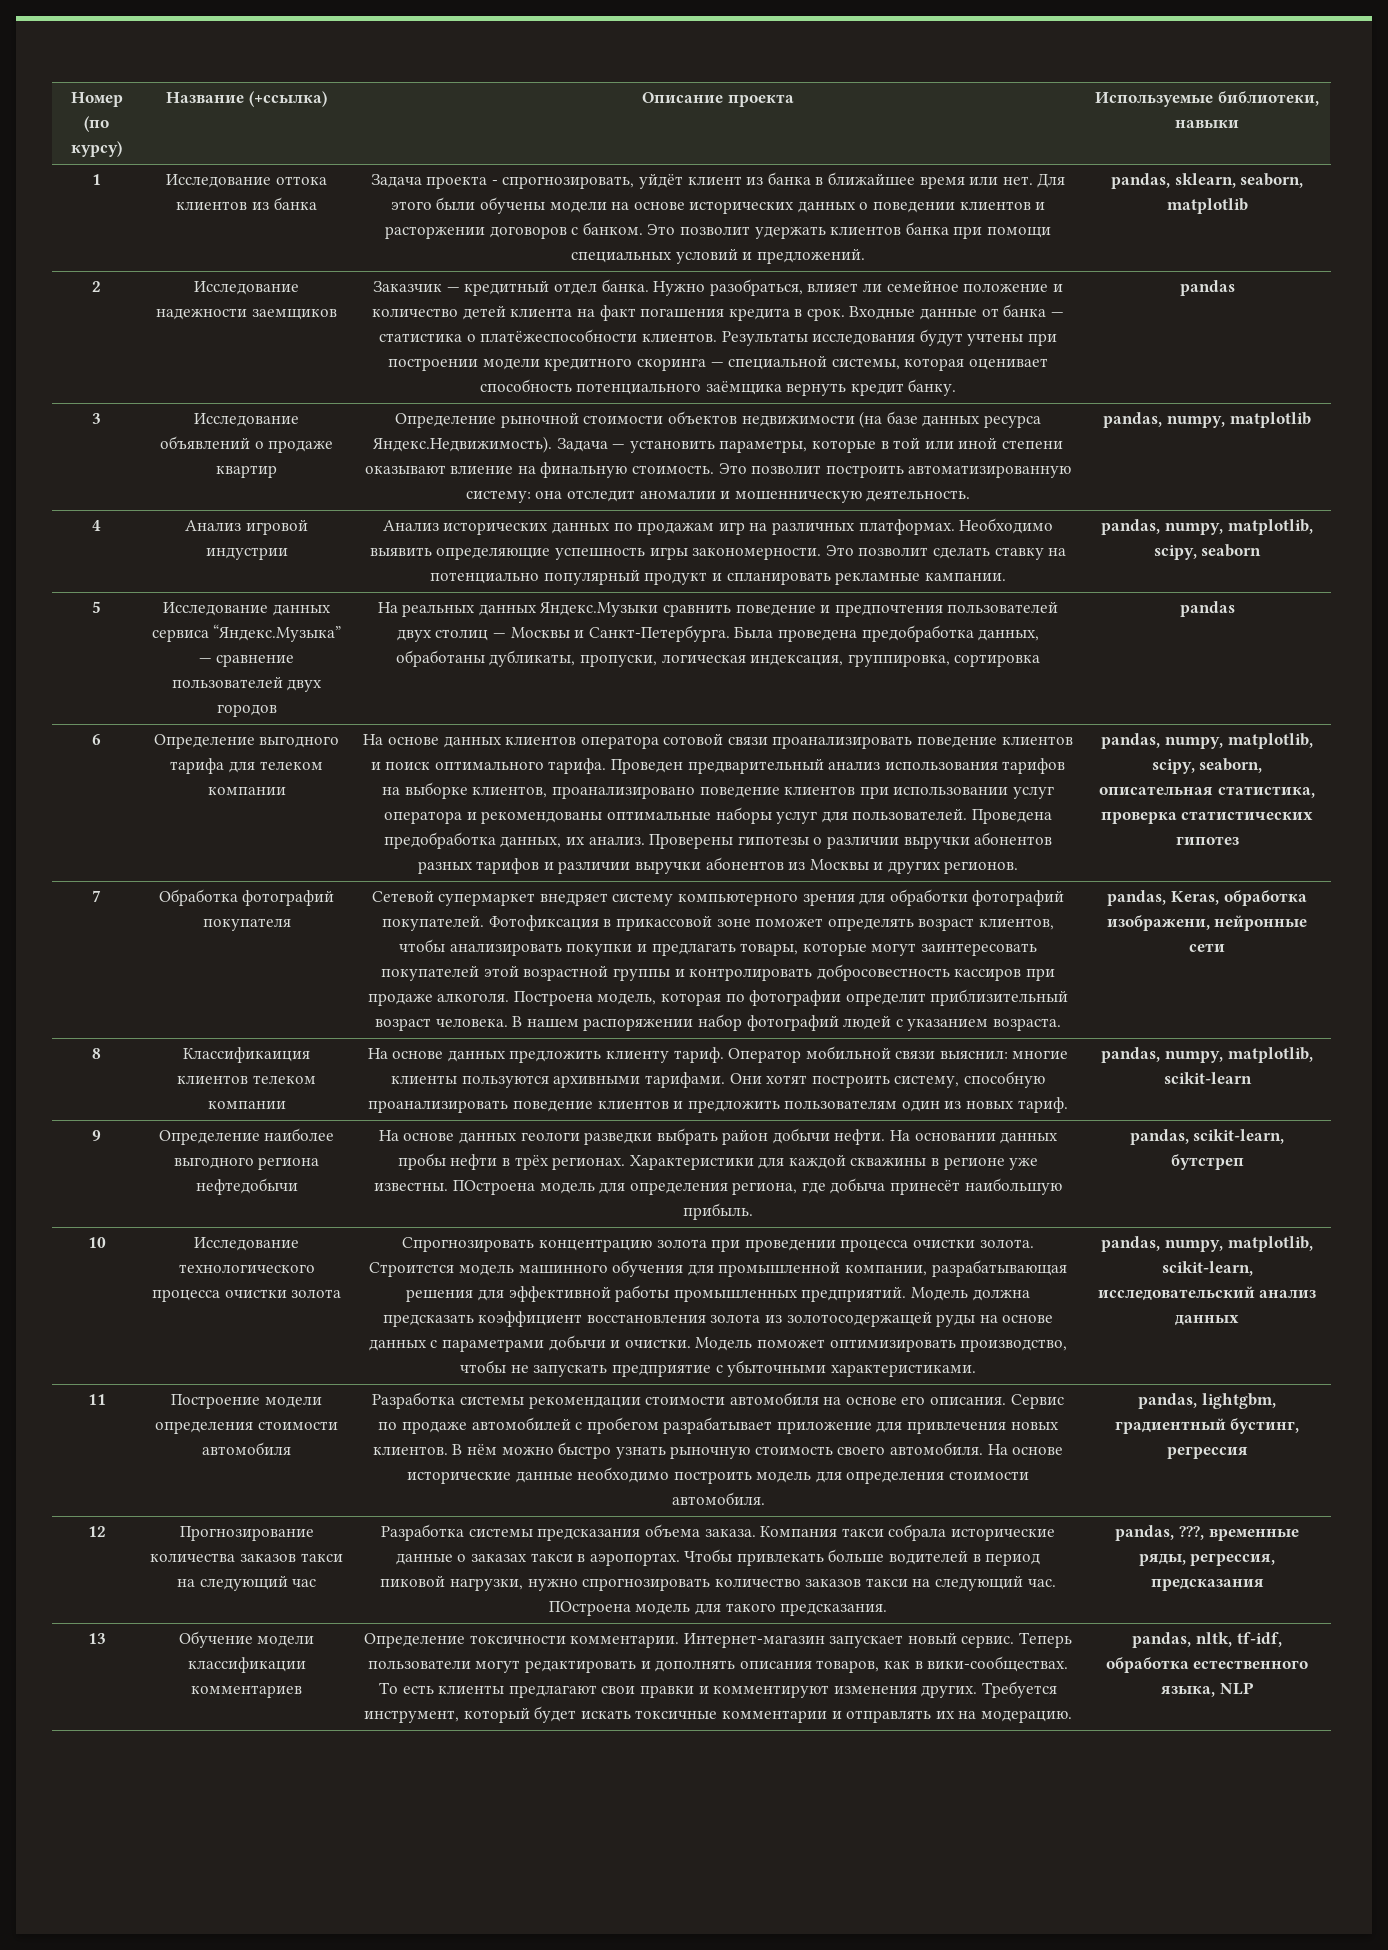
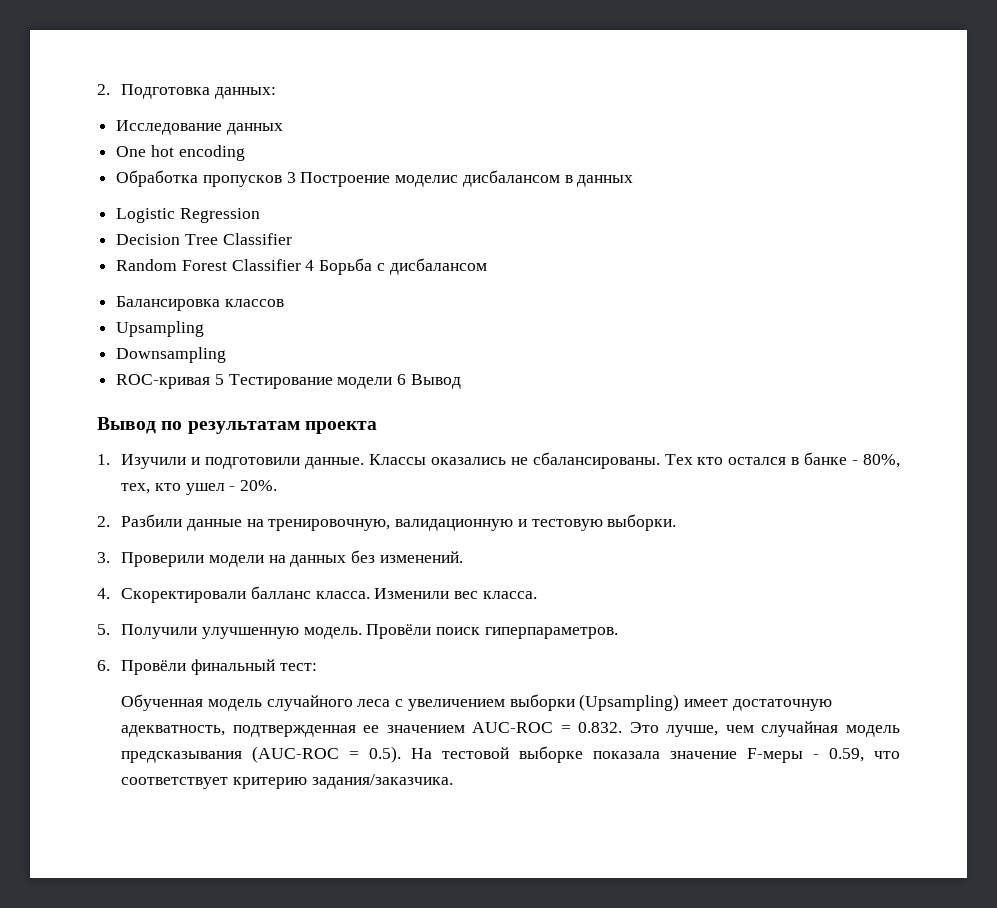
- Номер (по курсу) | Название (+ссылка) | Описание проекта | Используемые библиотеки, навыки
- 1 | Исследование оттока клиентов из банка | Задача проекта - спрогнозировать, уйдёт клиент из банка в ближайшее время или нет. Для этого были обучены модели на основе исторических данных о поведении клиентов и расторжении договоров с банком. Это позволит удержать клиентов банка при помощи специальных условий и предложений. | pandas, sklearn, seaborn, matplotlib
- 2 | Исследование надежности заемщиков | Заказчик — кредитный отдел банка. Нужно разобраться, влияет ли семейное положение и количество детей клиента на факт погашения кредита в срок. Входные данные от банка — статистика о платёжеспособности клиентов. Результаты исследования будут учтены при построении модели кредитного скоринга — специальной системы, которая оценивает способность потенциального заёмщика вернуть кредит банку. | pandas
- 3 | Исследование объявлений о продаже квартир | Определение рыночной стоимости объектов недвижимости (на базе данных ресурса Яндекс.Недвижимость). Задача — установить параметры, которые в той или иной степени оказывают влиение на финальную стоимость. Это позволит построить автоматизированную систему: она отследит аномалии и мошенническую деятельность. | pandas, numpy, matplotlib
- 4 | Анализ игровой индустрии | Анализ исторических данных по продажам игр на различных платформах. Необходимо выявить определяющие успешность игры закономерности. Это позволит сделать ставку на потенциально популярный продукт и спланировать рекламные кампании. | pandas, numpy, matplotlib, scipy, seaborn
- 5 | Исследование данных сервиса “Яндекс.Музыка” — сравнение пользователей двух городов | На реальных данных Яндекс.Музыки сравнить поведение и предпочтения пользователей двух столиц — Москвы и Санкт-Петербурга. Была проведена предобработка данных, обработаны дубликаты, пропуски, логическая индексация, группировка, сортировка | pandas
- 6 | Определение выгодного тарифа для телеком компании | На основе данных клиентов оператора сотовой связи проанализировать поведение клиентов и поиск оптимального тарифа. Проведен предварительный анализ использования тарифов на выборке клиентов, проанализировано поведение клиентов при использовании услуг оператора и рекомендованы оптимальные наборы услуг для пользователей. Проведена предобработка данных, их анализ. Проверены гипотезы о различии выручки абонентов разных тарифов и различии выручки абонентов из Москвы и других регионов. | pandas, numpy, matplotlib, scipy, seaborn, описательная статистика, проверка статистических гипотез
- 7 | Обработка фотографий покупателя | Сетевой супермаркет внедряет систему компьютерного зрения для обработки фотографий покупателей. Фотофиксация в прикассовой зоне поможет определять возраст клиентов, чтобы анализировать покупки и предлагать товары, которые могут заинтересовать покупателей этой возрастной группы и контролировать добросовестность кассиров при продаже алкоголя. Построена модель, которая по фотографии определит приблизительный возраст человека. В нашем распоряжении набор фотографий людей с указанием возраста. | pandas, Keras, обработка изображени, нейронные сети
- 8 | Классификаиция клиентов телеком компании | На основе данных предложить клиенту тариф. Оператор мобильной связи выяснил: многие клиенты пользуются архивными тарифами. Они хотят построить систему, способную проанализировать поведение клиентов и предложить пользователям один из новых тариф. | pandas, numpy, matplotlib, scikit-learn
- 9 | Определение наиболее выгодного региона нефтедобычи | На основе данных геологи разведки выбрать район добычи нефти. На основании данных пробы нефти в трёх регионах. Характеристики для каждой скважины в регионе уже известны. ПОстроена модель для определения региона, где добыча принесёт наибольшую прибыль. | pandas, scikit-learn, бутстреп
- 10 | Исследование технологического процесса очистки золота | Спрогнозировать концентрацию золота при проведении процесса очистки золота. Строитстся модель машинного обучения для промышленной компании, разрабатывающая решения для эффективной работы промышленных предприятий. Модель должна предсказать коэффициент восстановления золота из золотосодержащей руды на основе данных с параметрами добычи и очистки. Модель поможет оптимизировать производство, чтобы не запускать предприятие с убыточными характеристиками. | pandas, numpy, matplotlib, scikit-learn, исследовательский анализ данных
- 11 | Построение модели определения стоимости автомобиля | Разработка системы рекомендации стоимости автомобиля на основе его описания. Сервис по продаже автомобилей с пробегом разрабатывает приложение для привлечения новых клиентов. В нём можно быстро узнать рыночную стоимость своего автомобиля. На основе исторические данные необходимо построить модель для определения стоимости автомобиля. | pandas, lightgbm, градиентный бустинг, регрессия
- 12 | Прогнозирование количества заказов такси на следующий час | Разработка системы предсказания объема заказа. Компания такси собрала исторические данные о заказах такси в аэропортах. Чтобы привлекать больше водителей в период пиковой нагрузки, нужно спрогнозировать количество заказов такси на следующий час. ПОстроена модель для такого предсказания. | pandas, ???, временные ряды, регрессия, предсказания
- 13 | Обучение модели классификации комментариев | Определение токсичности комментарии. Интернет-магазин запускает новый сервис. Теперь пользователи могут редактировать и дополнять описания товаров, как в вики-сообществах. То есть клиенты предлагают свои правки и комментируют изменения других. Требуется инструмент, который будет искать токсичные комментарии и отправлять их на модерацию. | pandas, nltk, tf-idf, обработка естественного языка, NLP
+ 2. Подготовка данных:
+ Исследование данных
+ One hot encoding
+ Обработка пропусков 3 Построение моделис дисбалансом в данных
+ Logistic Regression
+ Decision Tree Classifier
+ Random Forest Classifier 4 Борьба с дисбалансом
+ Балансировка классов
+ Upsampling
+ Downsampling
+ ROC-кривая 5 Тестирование модели 6 Вывод
+ Вывод по результатам проекта
+ 1. Изучили и подготовили данные. Классы оказались не сбалансированы. Тех кто остался в банке - 80%, тех, кто ушел - 20%.
+ 2. Разбили данные на тренировочную, валидационную и тестовую выборки.
+ 3. Проверили модели на данных без изменений.
+ 4. Скоректировали балланс класса. Изменили вес класса.
+ 5. Получили улучшенную модель. Провёли поиск гиперпараметров.
+ 6. Провёли финальный тест:
+ Обученная модель случайного леса с увеличением выборки (Upsampling) имеет достаточную адекватность, подтвержденная ее значением AUC-ROC = 0.832. Это лучше, чем случайная модель предсказывания (AUC-ROC = 0.5). На тестовой выборке показала значение F-меры - 0.59, что соответствует критерию задания/заказчика.

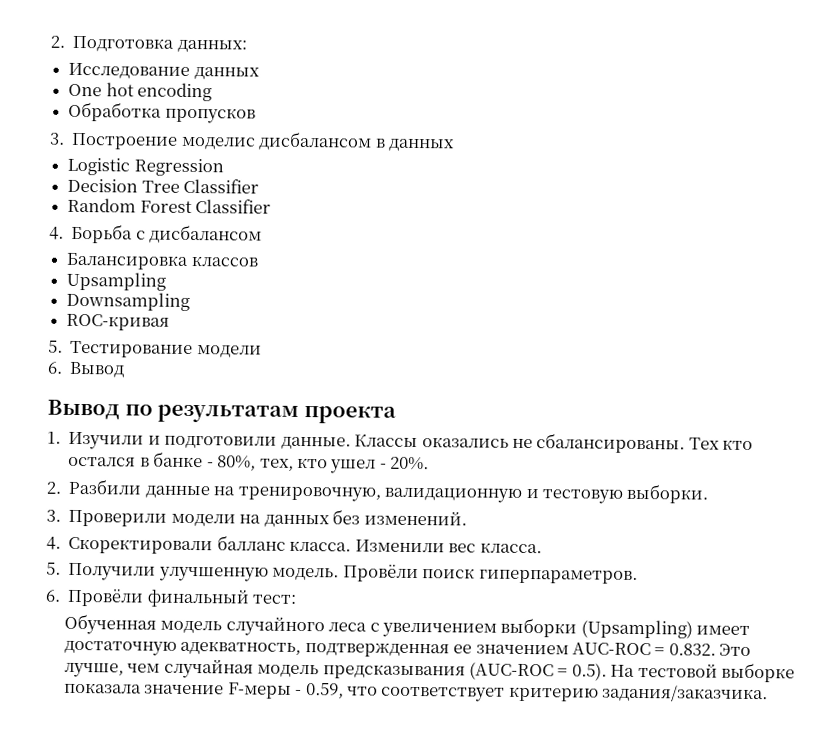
- Обработка пропусков 3 Построение моделис дисбалансом в данных
+ Обработка пропусков
+ 3. Построение моделис дисбалансом в данных
- Random Forest Classifier 4 Борьба с дисбалансом
+ Random Forest Classifier
+ 4. Борьба с дисбалансом
- ROC-кривая 5 Тестирование модели 6 Вывод
+ ROC-кривая
+ 5. Тестирование модели
+ 6. Вывод

